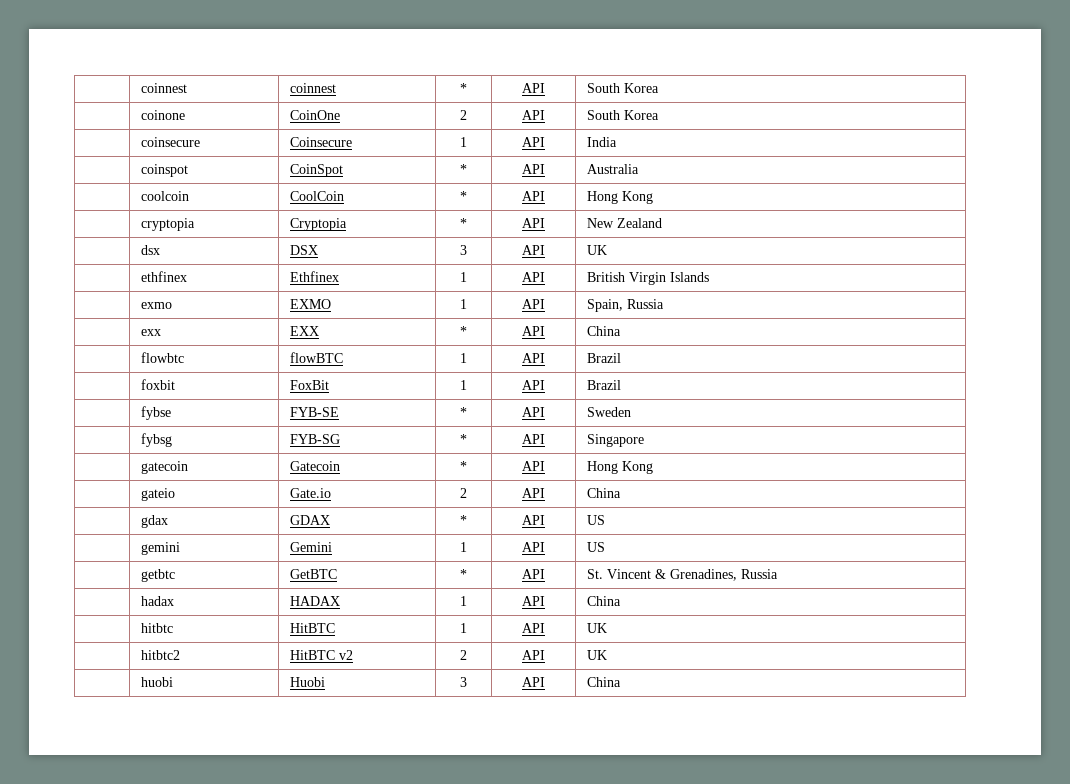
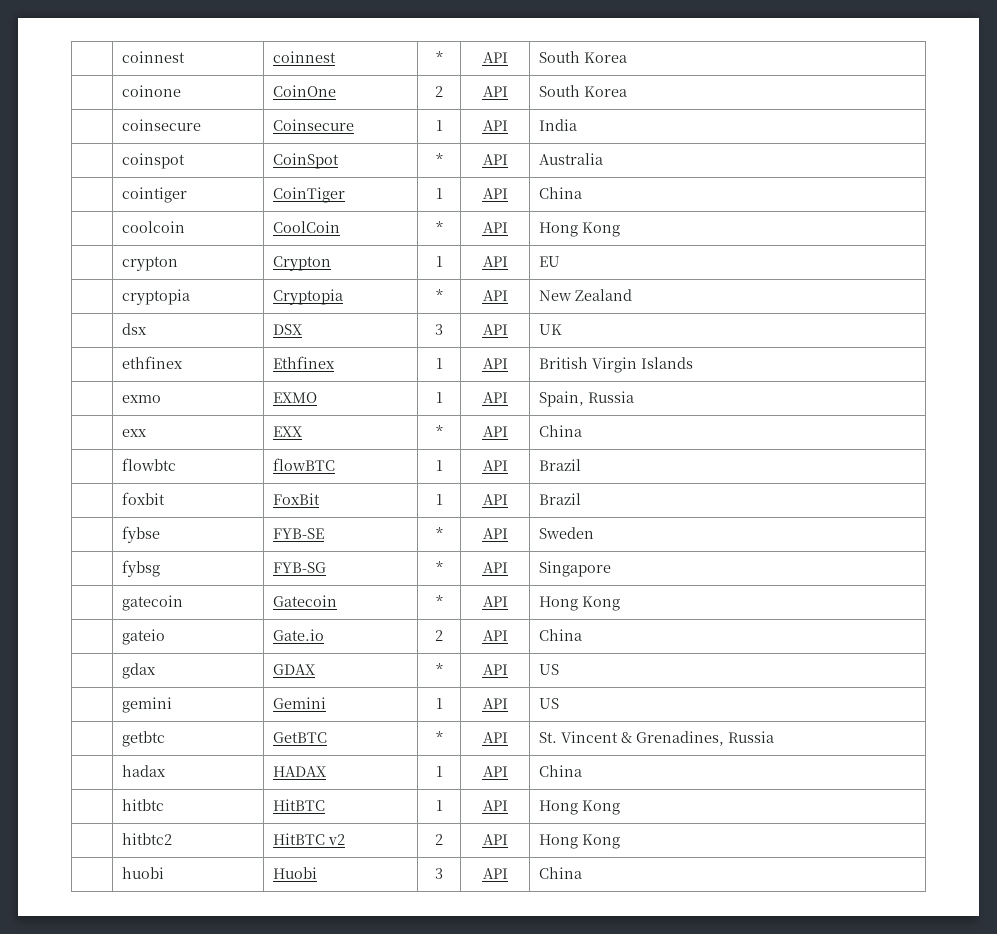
+ | cointiger | CoinTiger | 1 | API | China
+ | crypton | Crypton | 1 | API | EU
- | hitbtc | HitBTC | 1 | API | UK
+ | hitbtc | HitBTC | 1 | API | Hong Kong
- | hitbtc2 | HitBTC v2 | 2 | API | UK
+ | hitbtc2 | HitBTC v2 | 2 | API | Hong Kong

